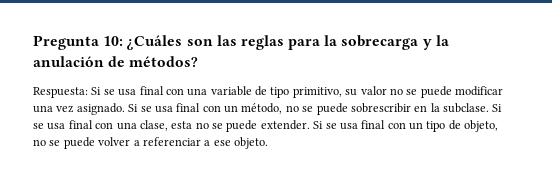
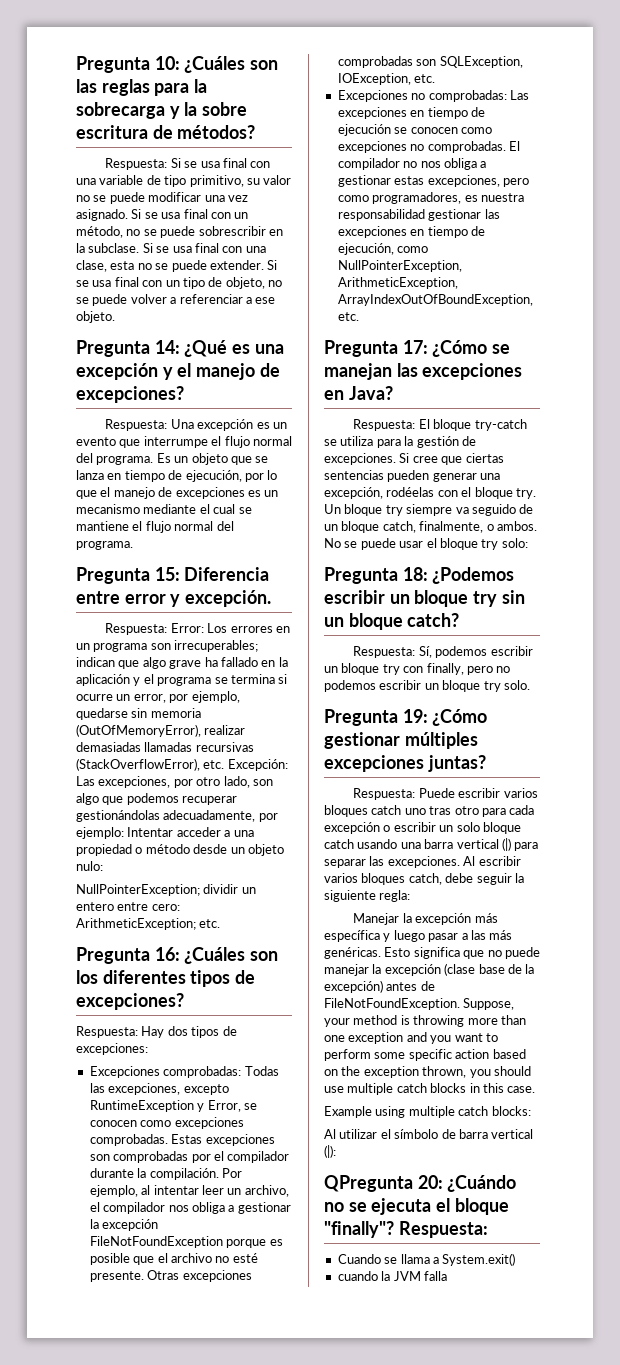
- Pregunta 10: ¿Cuáles son las reglas para la sobrecarga y la anulación de métodos?
+ Pregunta 10: ¿Cuáles son las reglas para la sobrecarga y la sobre escritura de métodos?
+ Pregunta 14: ¿Qué es una excepción y el manejo de excepciones?
+ Respuesta: Una excepción es un evento que interrumpe el flujo normal del programa. Es un objeto que se lanza en tiempo de ejecución, por lo que el manejo de excepciones es un mecanismo mediante el cual se mantiene el flujo normal del programa.
+ Pregunta 15: Diferencia entre error y excepción.
+ Respuesta: Error: Los errores en un programa son irrecuperables; indican que algo grave ha fallado en la aplicación y el programa se termina si ocurre un error, por ejemplo, quedarse sin memoria (OutOfMemoryError), realizar demasiadas llamadas recursivas (StackOverflowError), etc. Excepción: Las excepciones, por otro lado, son algo que podemos recuperar gestionándolas adecuadamente, por ejemplo: Intentar acceder a una propiedad o método desde un objeto nulo:
+ NullPointerException; dividir un entero entre cero: ArithmeticException; etc.
+ Pregunta 16: ¿Cuáles son los diferentes tipos de excepciones?
+ Respuesta: Hay dos tipos de excepciones:
+ Excepciones comprobadas: Todas las excepciones, excepto RuntimeException y Error, se conocen como excepciones comprobadas. Estas excepciones son comprobadas por el compilador durante la compilación. Por ejemplo, al intentar leer un archivo, el compilador nos obliga a gestionar la excepción FileNotFoundException porque es posible que el archivo no esté presente. Otras excepciones comprobadas son SQLException, IOException, etc.
+ Excepciones no comprobadas: Las excepciones en tiempo de ejecución se conocen como excepciones no comprobadas. El compilador no nos obliga a gestionar estas excepciones, pero como programadores, es nuestra responsabilidad gestionar las excepciones en tiempo de ejecución, como NullPointerException, ArithmeticException, ArrayIndexOutOfBoundException, etc.
+ Pregunta 17: ¿Cómo se manejan las excepciones en Java?
+ Respuesta: El bloque try-catch se utiliza para la gestión de excepciones. Si cree que ciertas sentencias pueden generar una excepción, rodéelas con el bloque try. Un bloque try siempre va seguido de un bloque catch, finalmente, o ambos. No se puede usar el bloque try solo:
+ Pregunta 18: ¿Podemos escribir un bloque try sin un bloque catch?
+ Respuesta: Sí, podemos escribir un bloque try con finally, pero no podemos escribir un bloque try solo.
+ Pregunta 19: ¿Cómo gestionar múltiples excepciones juntas?
+ Respuesta: Puede escribir varios bloques catch uno tras otro para cada excepción o escribir un solo bloque catch usando una barra vertical (|) para separar las excepciones. Al escribir varios bloques catch, debe seguir la siguiente regla:
+ Manejar la excepción más específica y luego pasar a las más genéricas. Esto significa que no puede manejar la excepción (clase base de la excepción) antes de FileNotFoundException. Suppose, your method is throwing more than one exception and you want to perform some specific action based on the exception thrown, you should use multiple catch blocks in this case.
+ Example using multiple catch blocks:
+ Al utilizar el símbolo de barra vertical (|):
+ QPregunta 20: ¿Cuándo no se ejecuta el bloque "finally"? Respuesta:
+ Cuando se llama a System.exit()
+ cuando la JVM falla

